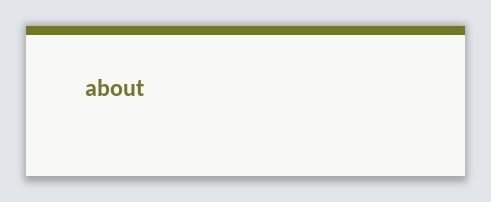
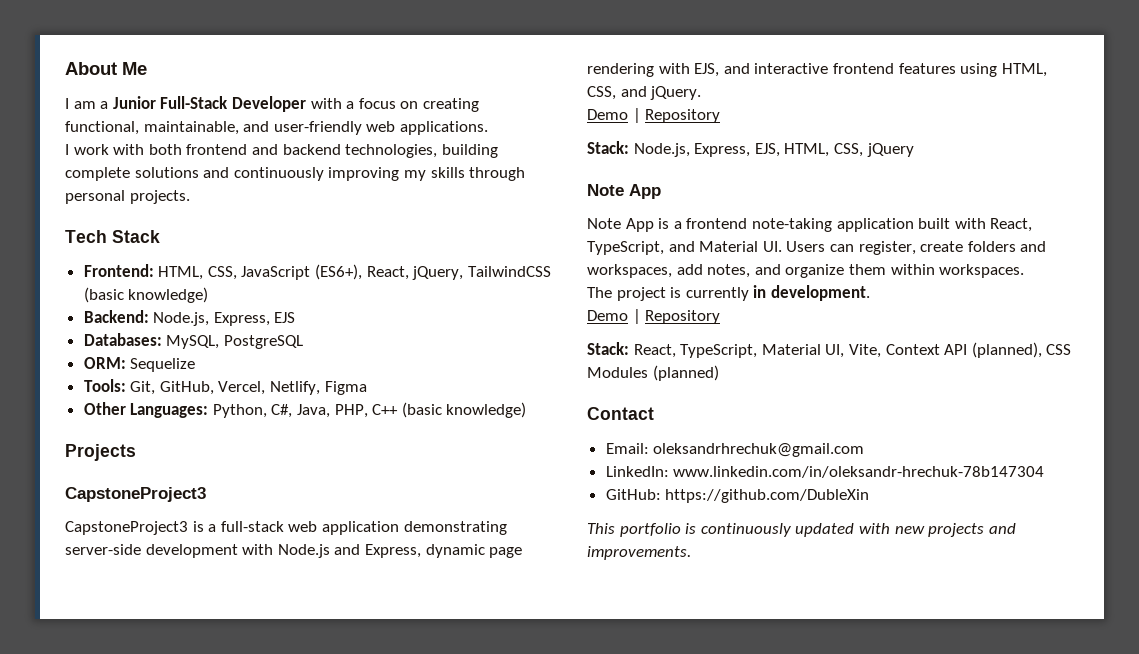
- about
+ About Me
+ I am a Junior Full-Stack Developer with a focus on creating functional, maintainable, and user-friendly web applications.
+ I work with both frontend and backend technologies, building complete solutions and continuously improving my skills through personal projects.
+ Tech Stack
+ Frontend: HTML, CSS, JavaScript (ES6+), React, jQuery, TailwindCSS (basic knowledge)
+ Backend: Node.js, Express, EJS
+ Databases: MySQL, PostgreSQL
+ ORM: Sequelize
+ Tools: Git, GitHub, Vercel, Netlify, Figma
+ Other Languages: Python, C#, Java, PHP, C++ (basic knowledge)
+ Projects
+ CapstoneProject3
+ CapstoneProject3 is a full-stack web application demonstrating server-side development with Node.js and Express, dynamic page rendering with EJS, and interactive frontend features using HTML, CSS, and jQuery.
+ Demo | Repository
+ Stack: Node.js, Express, EJS, HTML, CSS, jQuery
+ Note App
+ Note App is a frontend note-taking application built with React, TypeScript, and Material UI. Users can register, create folders and workspaces, add notes, and organize them within workspaces.
+ The project is currently in development.
+ Demo | Repository
+ Stack: React, TypeScript, Material UI, Vite, Context API (planned), CSS Modules (planned)
+ Contact
+ Email: oleksandrhrechuk@gmail.com
+ LinkedIn: www.linkedin.com/in/oleksandr-hrechuk-78b147304
+ GitHub: https://github.com/DubleXin
+ This portfolio is continuously updated with new projects and improvements.

